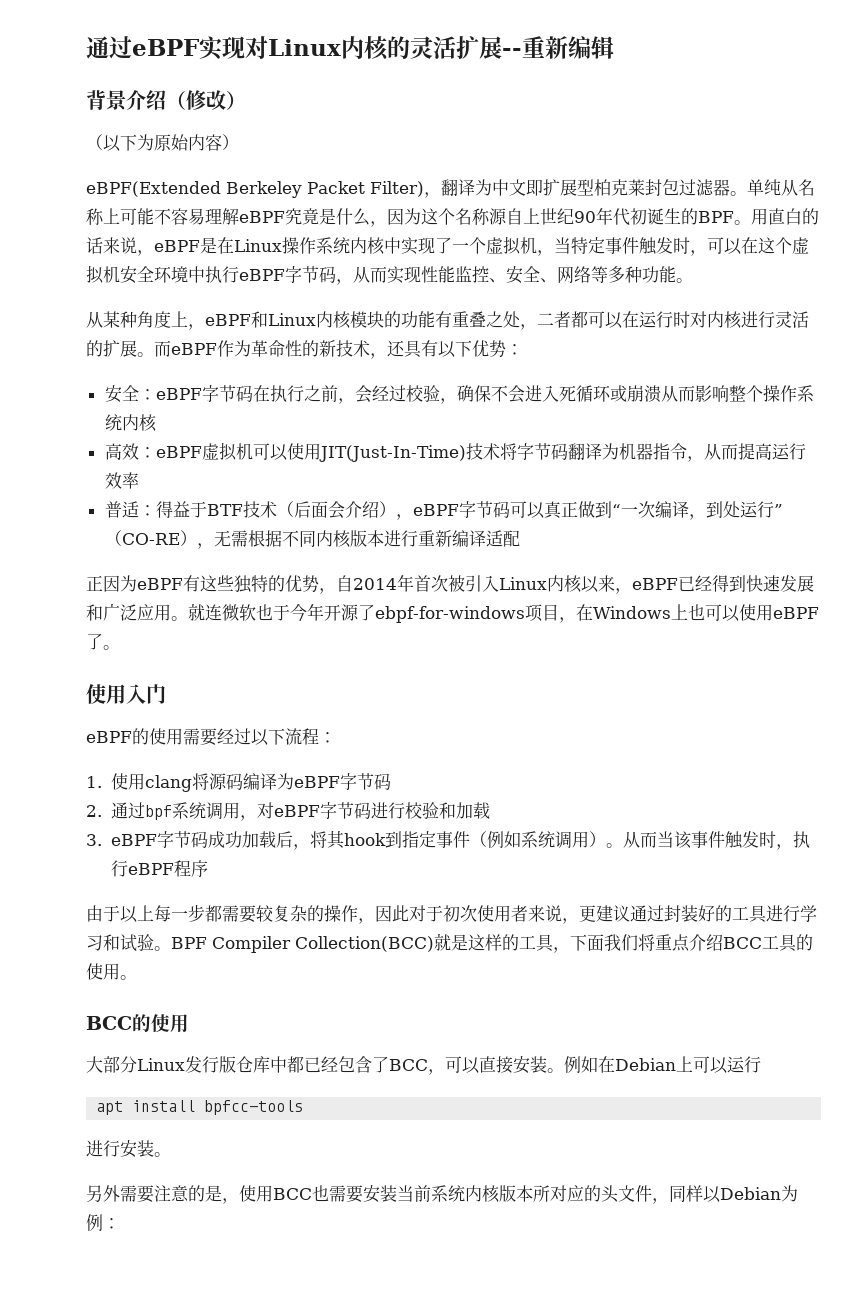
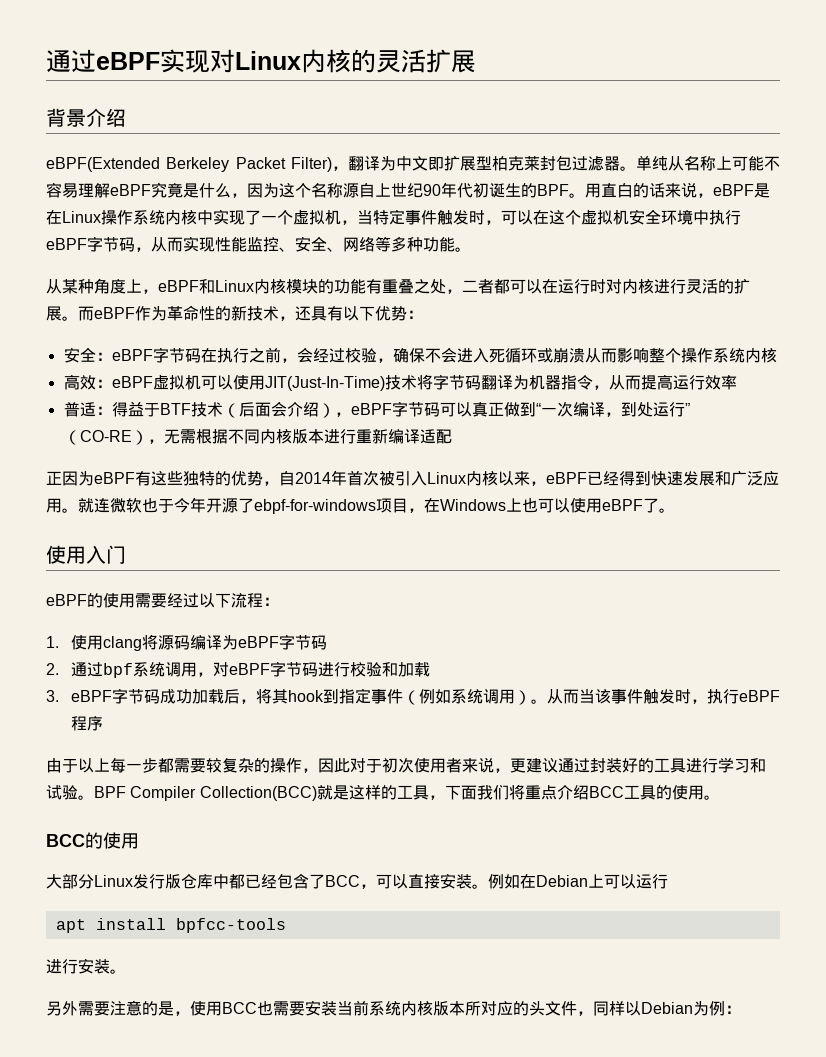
- 通过eBPF实现对Linux内核的灵活扩展--重新编辑
+ 通过eBPF实现对Linux内核的灵活扩展
- 背景介绍（修改）
- （以下为原始内容）
+ 背景介绍

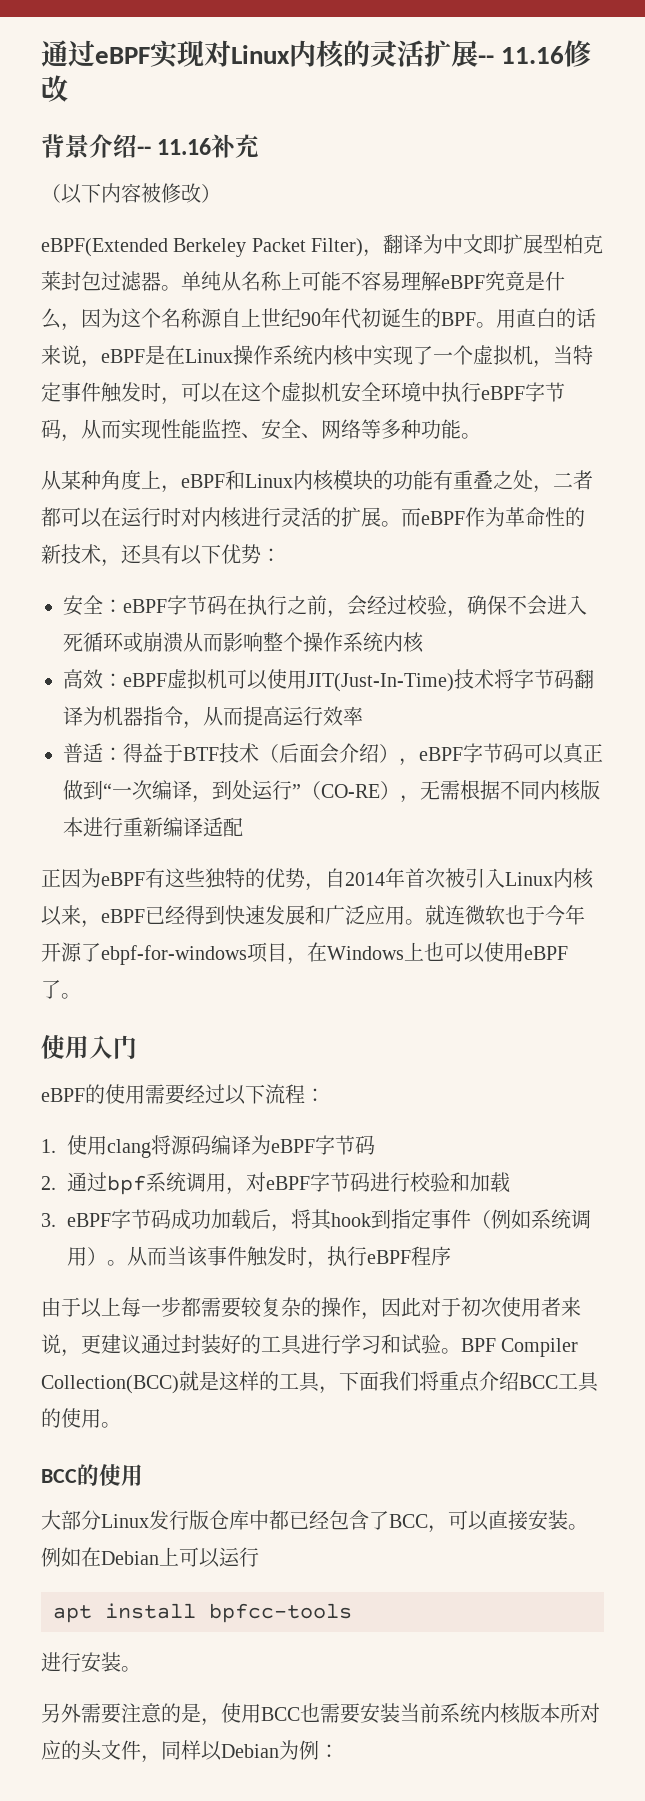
- 通过eBPF实现对Linux内核的灵活扩展
+ 通过eBPF实现对Linux内核的灵活扩展-- 11.16修改
- 背景介绍
+ 背景介绍-- 11.16补充
+ （以下内容被修改）

